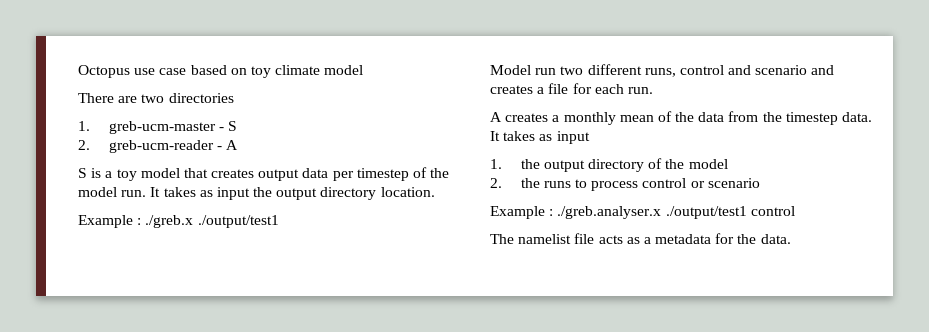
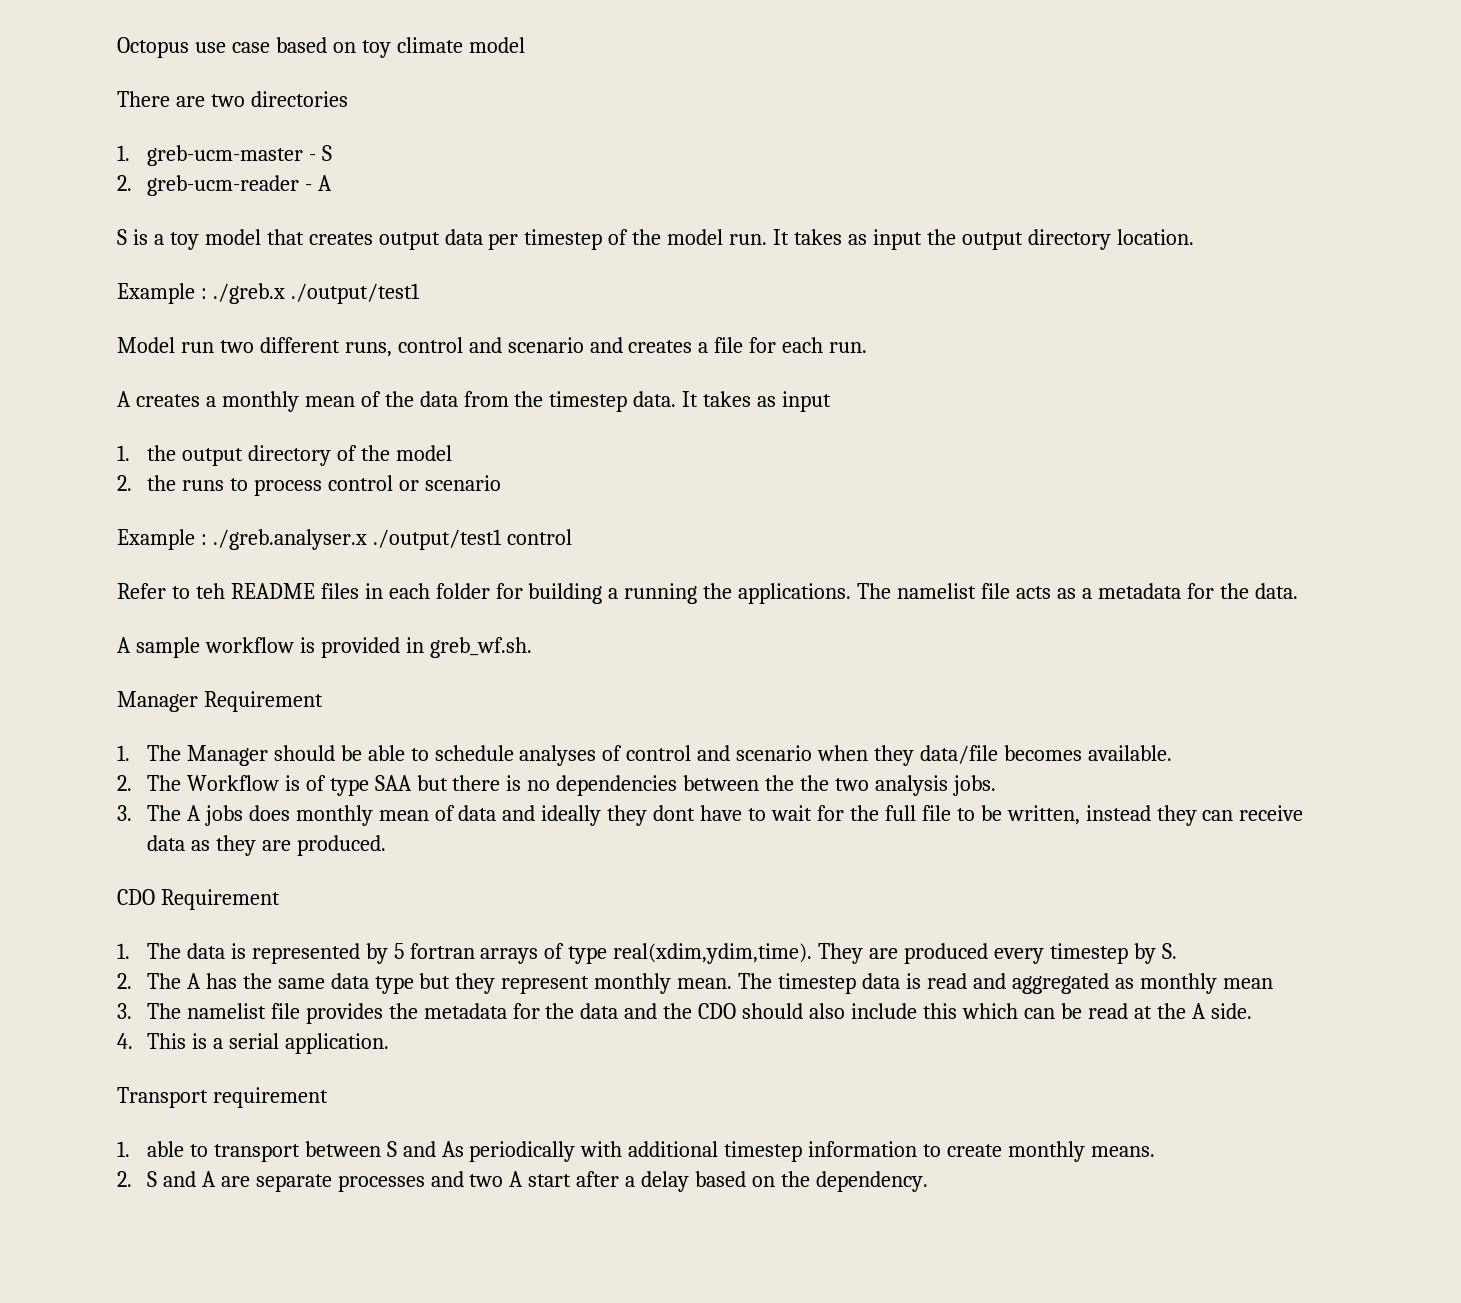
+ Refer to teh README files in each folder for building a running the applications.
+ A sample workflow is provided in greb_wf.sh.
+ Manager Requirement
+ 1. The Manager should be able to schedule analyses of control and scenario when they data/file becomes available.
+ 2. The Workflow is of type SAA but there is no dependencies between the the two analysis jobs.
+ 3. The A jobs does monthly mean of data and ideally they dont have to wait for the full file to be written, instead they can receive data as they are produced.
+ CDO Requirement
+ 1. The data is represented by 5 fortran arrays of type real(xdim,ydim,time). They are produced every timestep by S.
+ 2. The A has the same data type but they represent monthly mean. The timestep data is read and aggregated as monthly mean
+ 3. The namelist file provides the metadata for the data and the CDO should also include this which can be read at the A side.
+ 4. This is a serial application.
+ Transport requirement
+ 1. able to transport between S and As periodically with additional timestep information to create monthly means.
+ 2. S and A are separate processes and two A start after a delay based on the dependency.

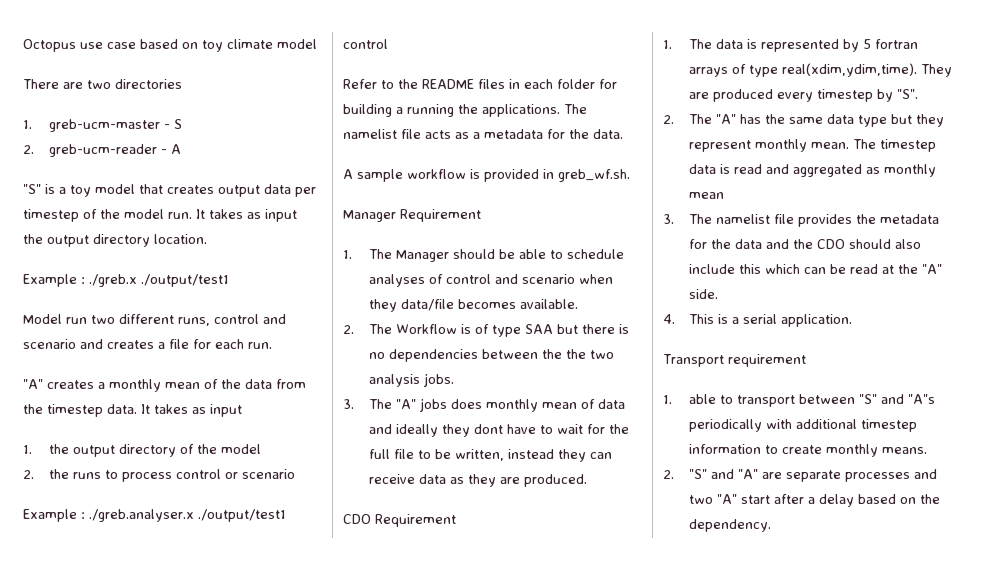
- S is a toy model that creates output data per timestep of the model run.
+ "S" is a toy model that creates output data per timestep of the model run.
- A creates a monthly mean of the data from the timestep data.
+ "A" creates a monthly mean of the data from the timestep data.
- Refer to teh README files in each folder for building a running the applications.
+ Refer to the README files in each folder for building a running the applications.
- 3. The A jobs does monthly mean of data and ideally they dont have to wait for the full file to be written, instead they can receive data as they are produced.
+ 3. The "A" jobs does monthly mean of data and ideally they dont have to wait for the full file to be written, instead they can receive data as they are produced.
- They are produced every timestep by S.
- 2. The A has the same data type but they represent monthly mean.
+ They are produced every timestep by "S".
+ 2. The "A" has the same data type but they represent monthly mean.
- 3. The namelist file provides the metadata for the data and the CDO should also include this which can be read at the A side.
+ 3. The namelist file provides the metadata for the data and the CDO should also include this which can be read at the "A" side.
- 1. able to transport between S and As periodically with additional timestep information to create monthly means.
+ 1. able to transport between "S" and "A"s periodically with additional timestep information to create monthly means.
- 2. S and A are separate processes and two A start after a delay based on the dependency.
+ 2. "S" and "A" are separate processes and two "A" start after a delay based on the dependency.

